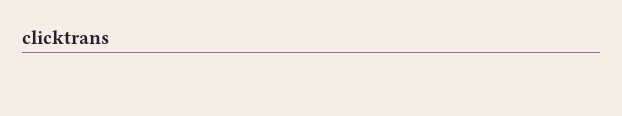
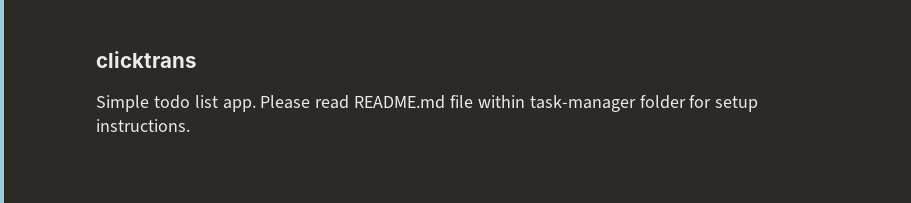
+ Simple todo list app. Please read README.md file within task-manager folder for setup instructions.

